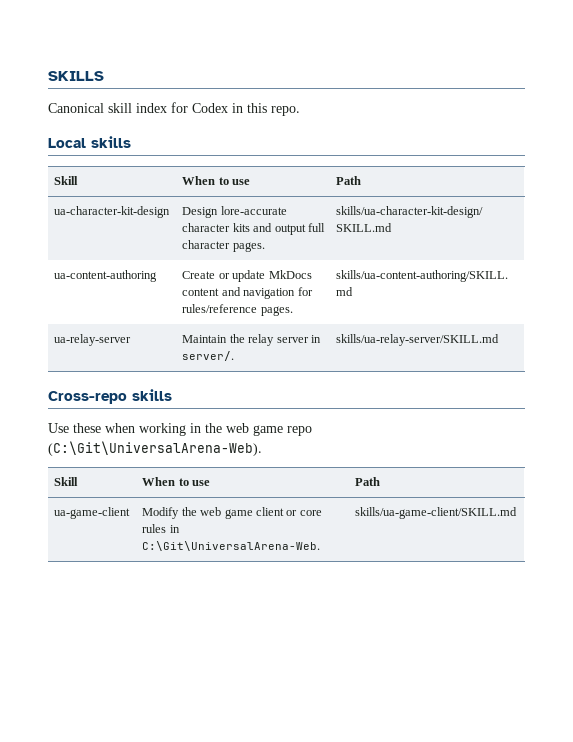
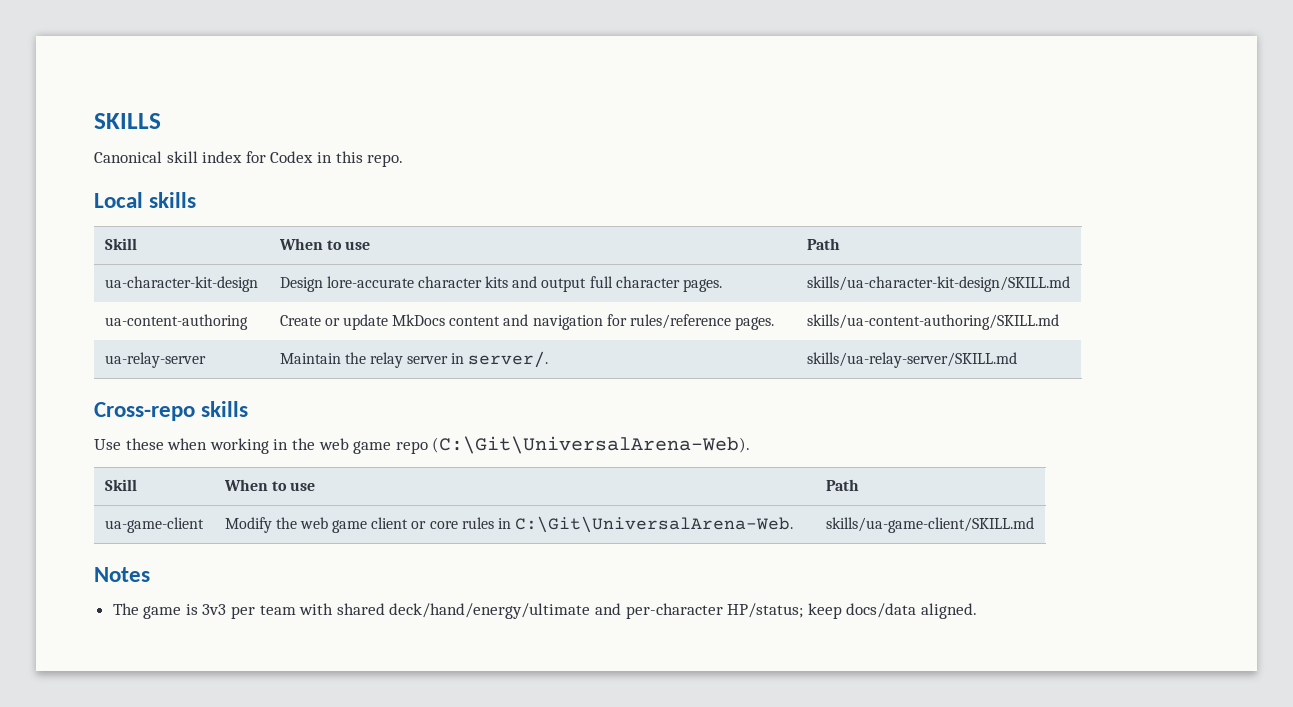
+ Notes
+ The game is 3v3 per team with shared deck/hand/energy/ultimate and per-character HP/status; keep docs/data aligned.

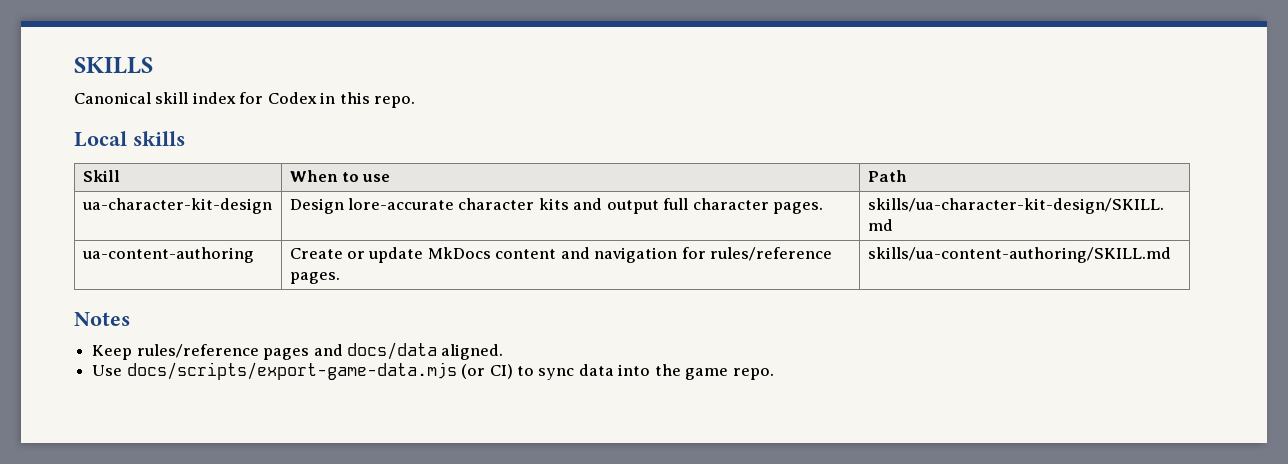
- ua-relay-server | Maintain the relay server in server/. | skills/ua-relay-server/SKILL.md
- Cross-repo skills
- Use these when working in the web game repo (C:\Git\UniversalArena-Web).
- Skill | When to use | Path
- ua-game-client | Modify the web game client or core rules in C:\Git\UniversalArena-Web. | skills/ua-game-client/SKILL.md
  Notes
- The game is 3v3 per team with shared deck/hand/energy/ultimate and per-character HP/status; keep docs/data aligned.
+ Keep rules/reference pages and docs/data aligned.
+ Use docs/scripts/export-game-data.mjs (or CI) to sync data into the game repo.

